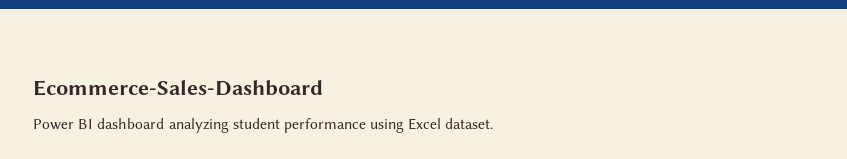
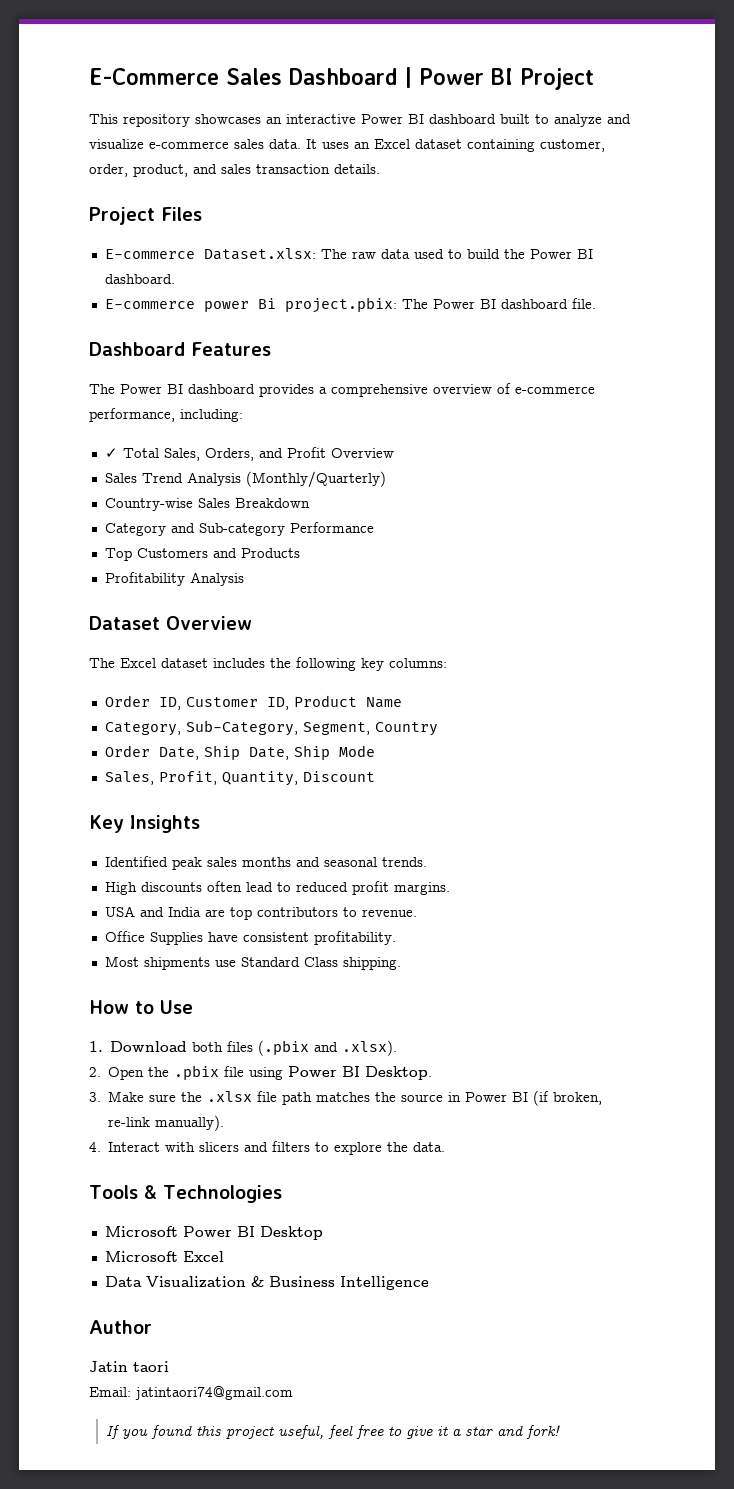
- Ecommerce-Sales-Dashboard
- Power BI dashboard analyzing student performance using Excel dataset.
+ E-Commerce Sales Dashboard | Power BI Project
+ This repository showcases an interactive Power BI dashboard built to analyze and visualize e-commerce sales data. It uses an Excel dataset containing customer, order, product, and sales transaction details.
+ Project Files
+ E-commerce Dataset.xlsx: The raw data used to build the Power BI dashboard.
+ E-commerce power Bi project.pbix: The Power BI dashboard file.
+ Dashboard Features
+ The Power BI dashboard provides a comprehensive overview of e-commerce performance, including:
+ ✓ Total Sales, Orders, and Profit Overview
+ Sales Trend Analysis (Monthly/Quarterly)
+ Country-wise Sales Breakdown
+ Category and Sub-category Performance
+ Top Customers and Products
+ Profitability Analysis
+ Dataset Overview
+ The Excel dataset includes the following key columns:
+ Order ID, Customer ID, Product Name
+ Category, Sub-Category, Segment, Country
+ Order Date, Ship Date, Ship Mode
+ Sales, Profit, Quantity, Discount
+ Key Insights
+ Identified peak sales months and seasonal trends.
+ High discounts often lead to reduced profit margins.
+ USA and India are top contributors to revenue.
+ Office Supplies have consistent profitability.
+ Most shipments use Standard Class shipping.
+ How to Use
+ 1. Download both files (.pbix and .xlsx).
+ 2. Open the .pbix file using Power BI Desktop.
+ 3. Make sure the .xlsx file path matches the source in Power BI (if broken, re-link manually).
+ 4. Interact with slicers and filters to explore the data.
+ Tools & Technologies
+ Microsoft Power BI Desktop
+ Microsoft Excel
+ Data Visualization & Business Intelligence
+ Author
+ Jatin taori
+ Email: jatintaori74@gmail.com
+ If you found this project useful, feel free to give it a star and fork!

